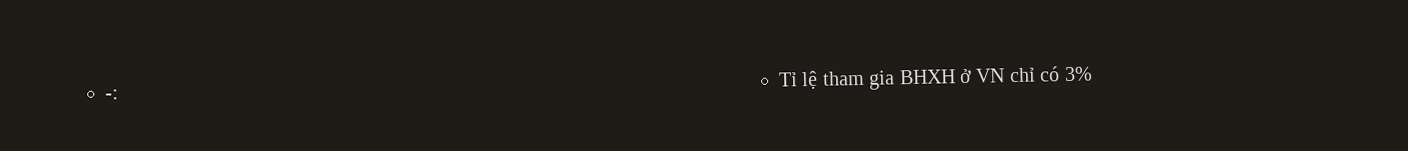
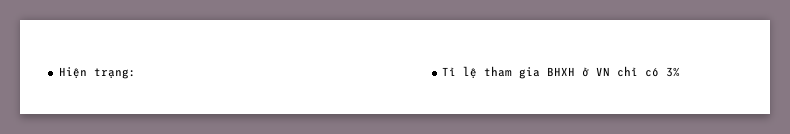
- -:
+ Hiện trạng:

